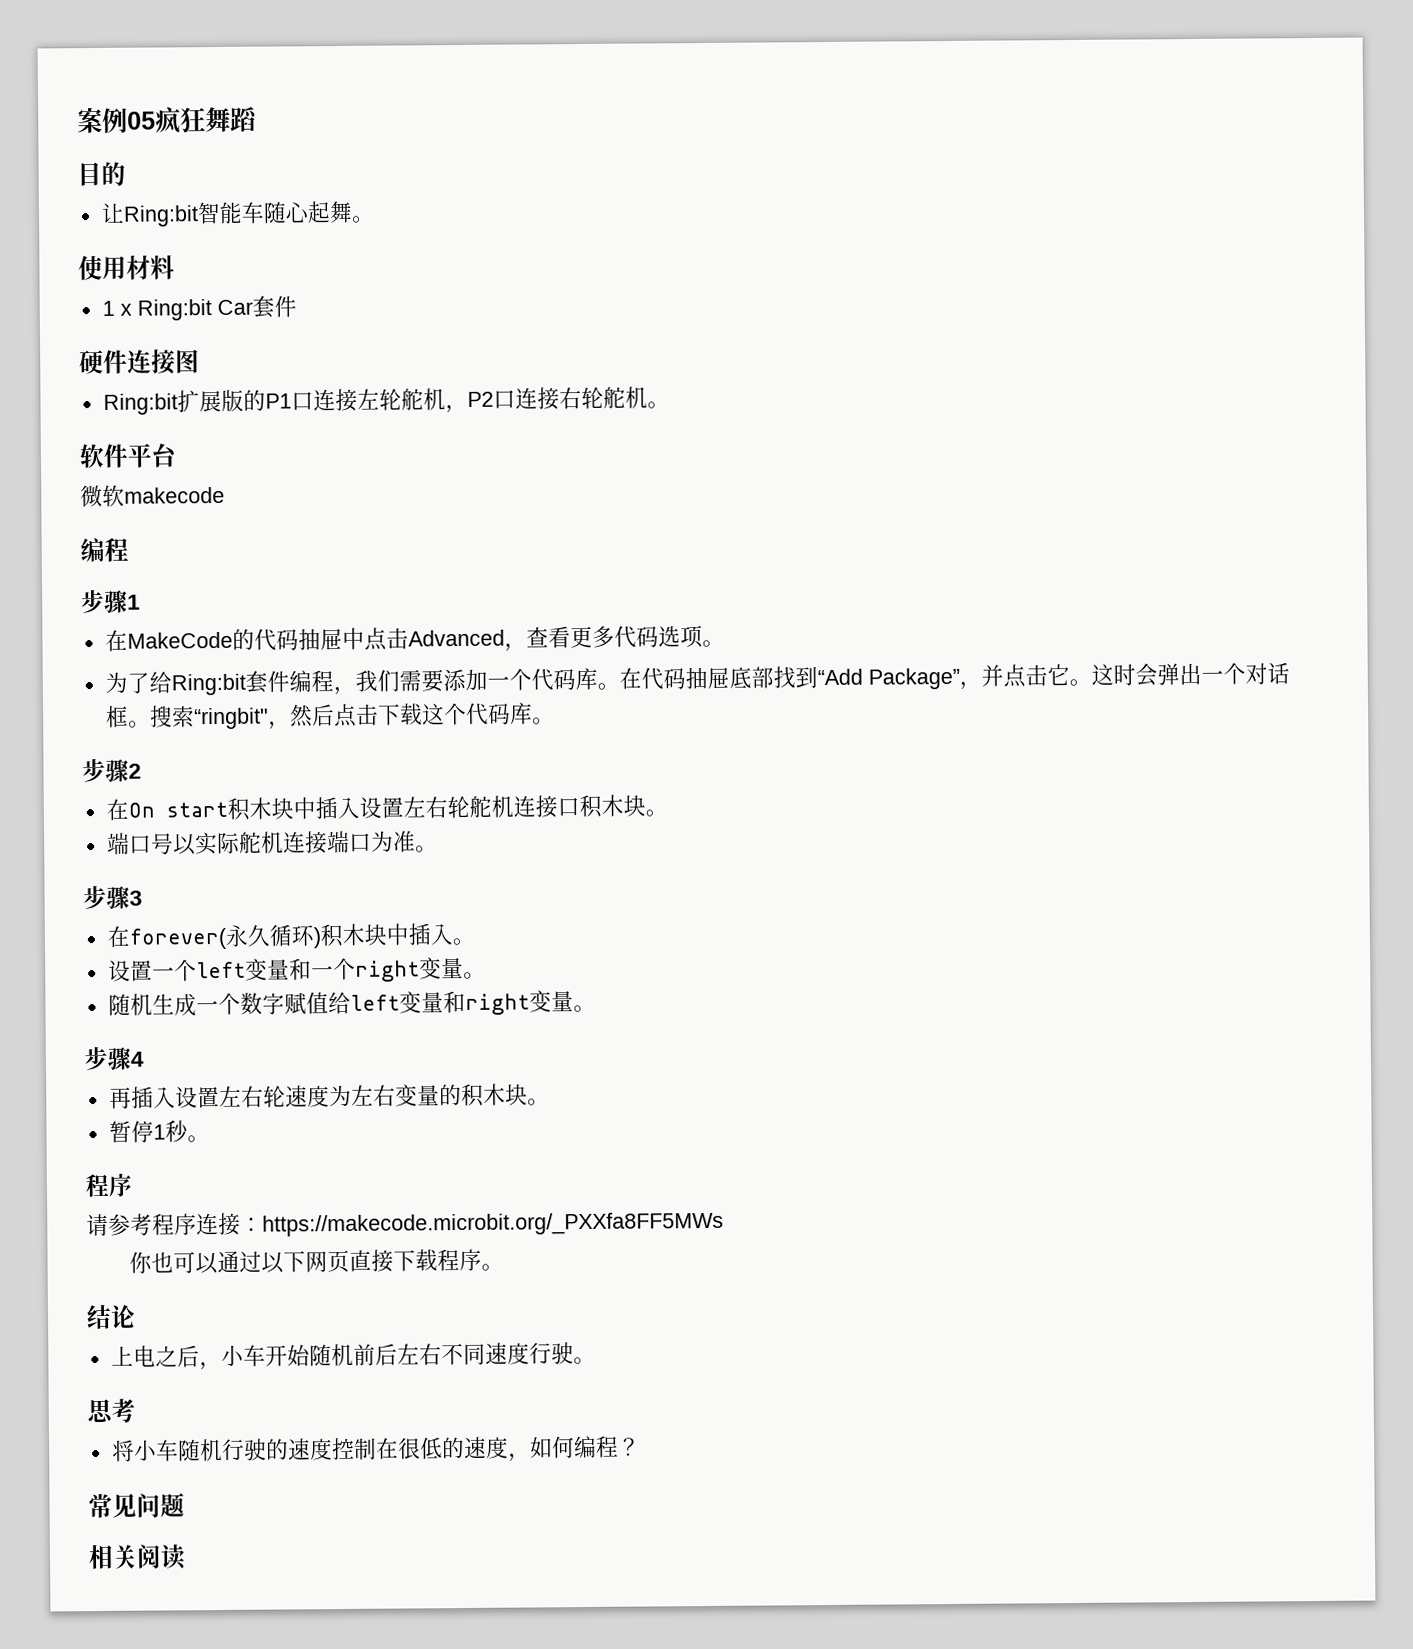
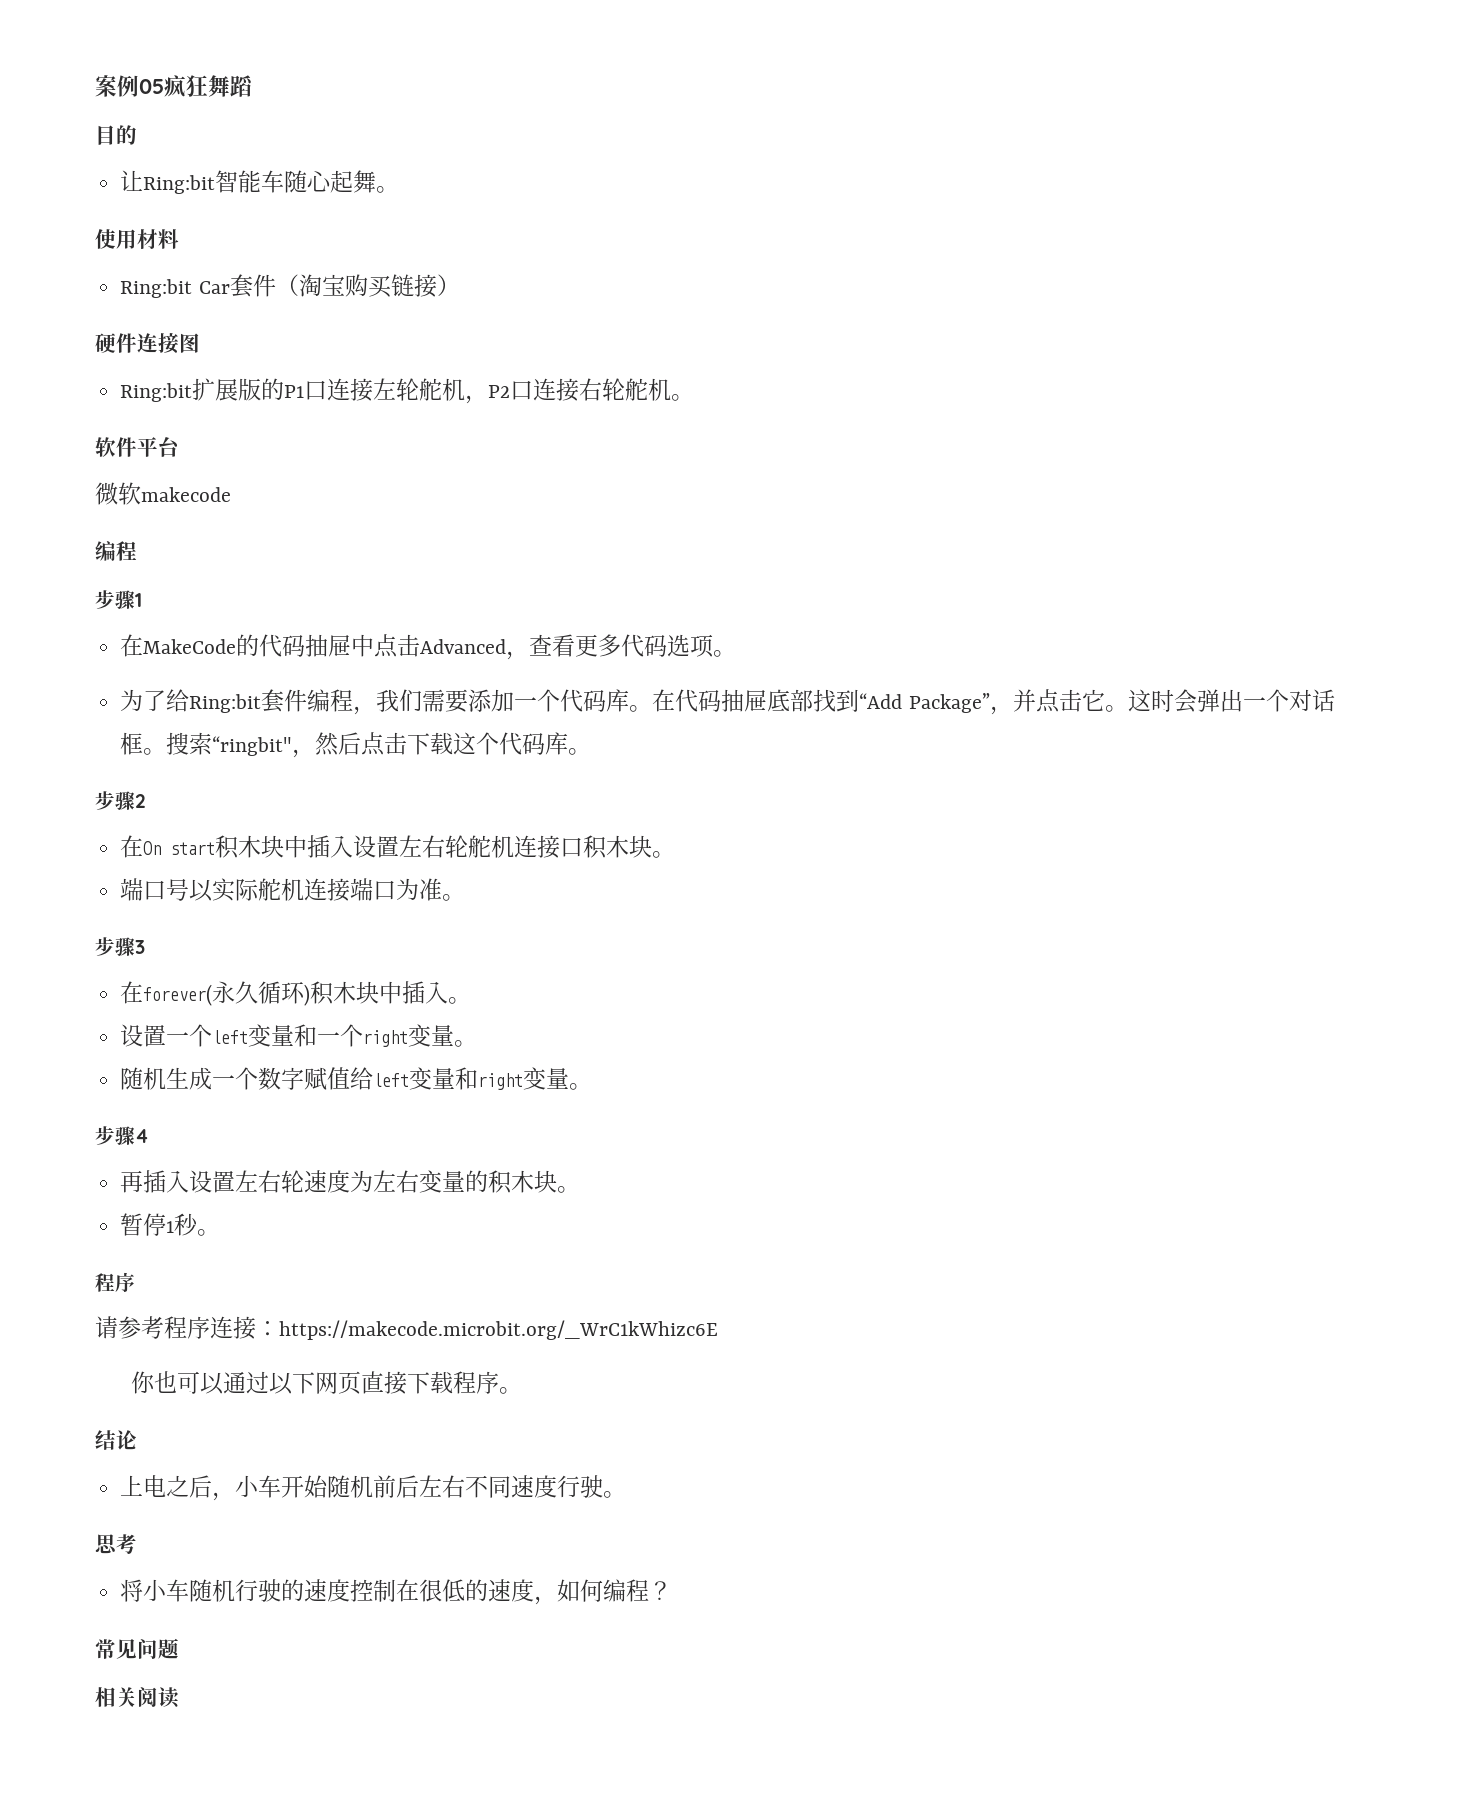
- 1 x Ring:bit Car套件
+ Ring:bit Car套件（淘宝购买链接）
- 请参考程序连接：https://makecode.microbit.org/_PXXfa8FF5MWs
+ 请参考程序连接：https://makecode.microbit.org/_WrC1kWhizc6E

